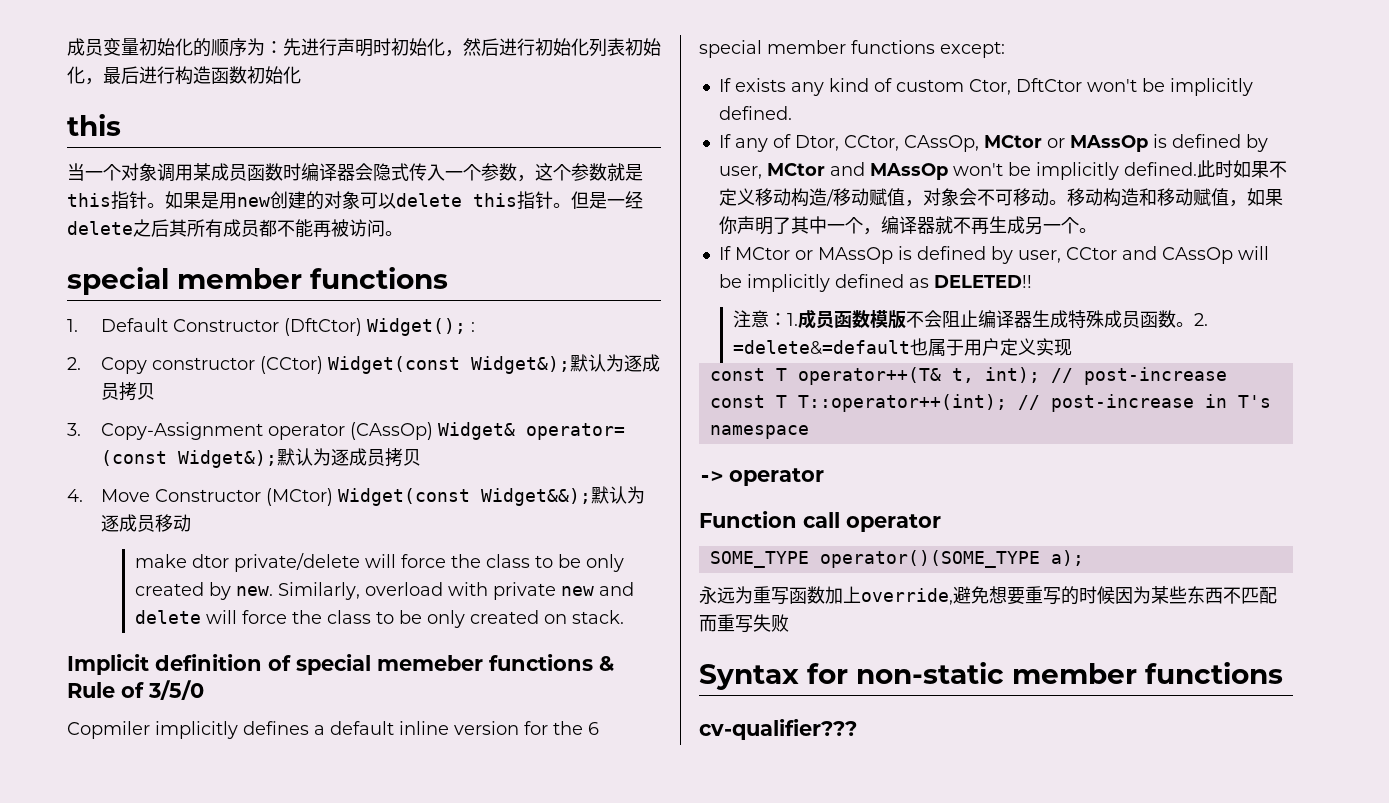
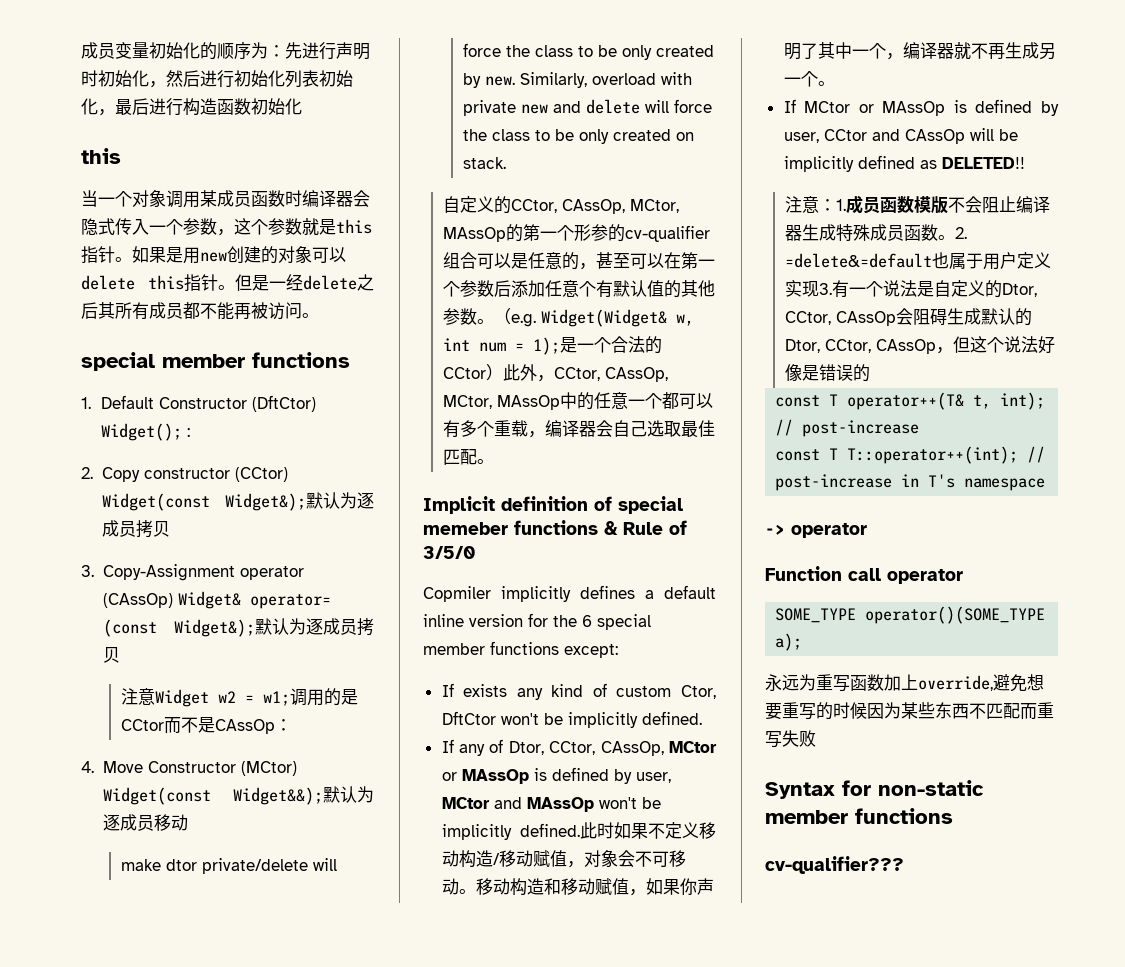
+ 注意Widget w2 = w1;调用的是CCtor而不是CAssOp：
+ 自定义的CCtor, CAssOp, MCtor, MAssOp的第一个形参的cv-qualifier组合可以是任意的，甚至可以在第一个参数后添加任意个有默认值的其他参数。（e.g. Widget(Widget& w, int num = 1);是一个合法的CCtor）此外，CCtor, CAssOp, MCtor, MAssOp中的任意一个都可以有多个重载，编译器会自己选取最佳匹配。
- 2. =delete&=default也属于用户定义实现
+ 2. =delete&=default也属于用户定义实现3.有一个说法是自定义的Dtor, CCtor, CAssOp会阻碍生成默认的Dtor, CCtor, CAssOp，但这个说法好像是错误的

